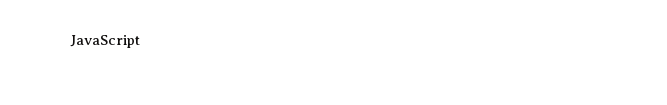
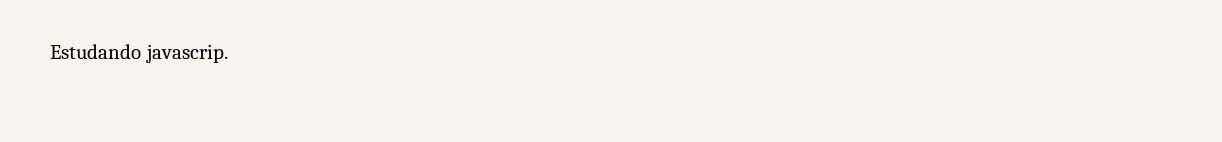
- JavaScript
+ Estudando javascrip.

